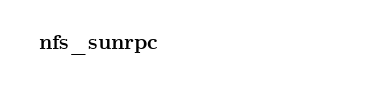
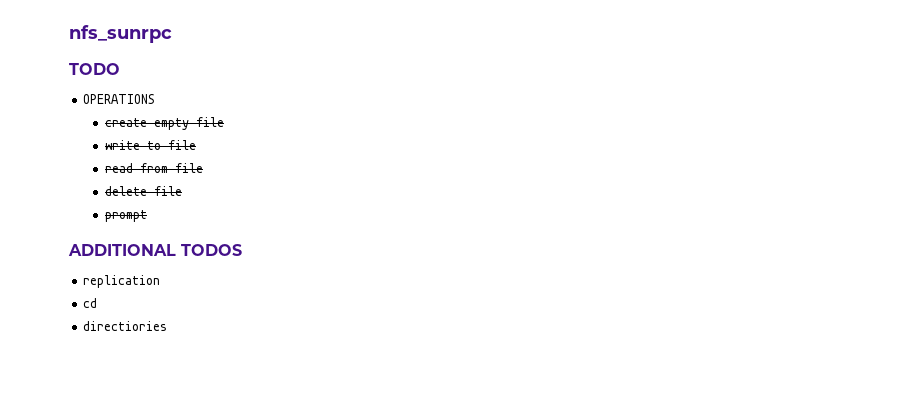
+ TODO
+ OPERATIONS
+ create empty file
+ write to file
+ read from file
+ delete file
+ prompt
+ ADDITIONAL TODOS
+ replication
+ cd
+ directiories

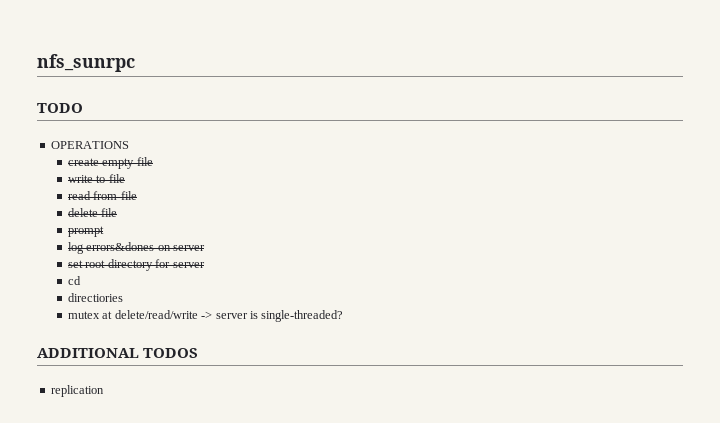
+ log errors&dones on server
+ set root directory for server
+ cd
+ directiories
+ mutex at delete/read/write -> server is single-threaded?
- cd
- directiories

